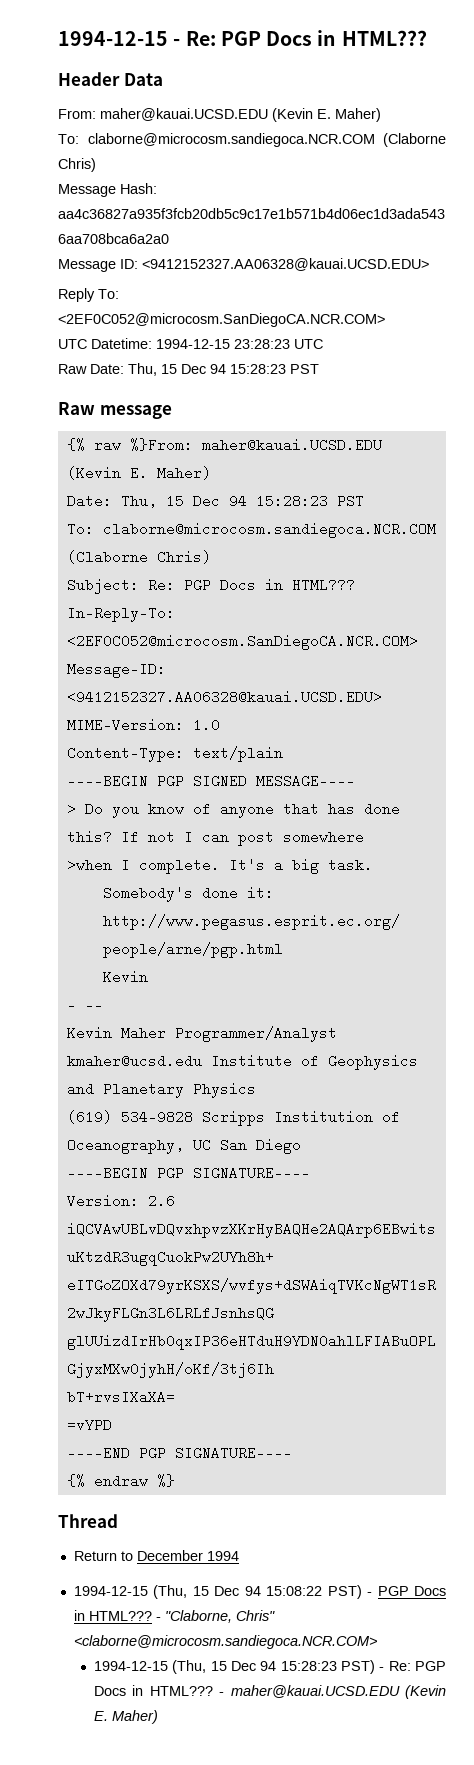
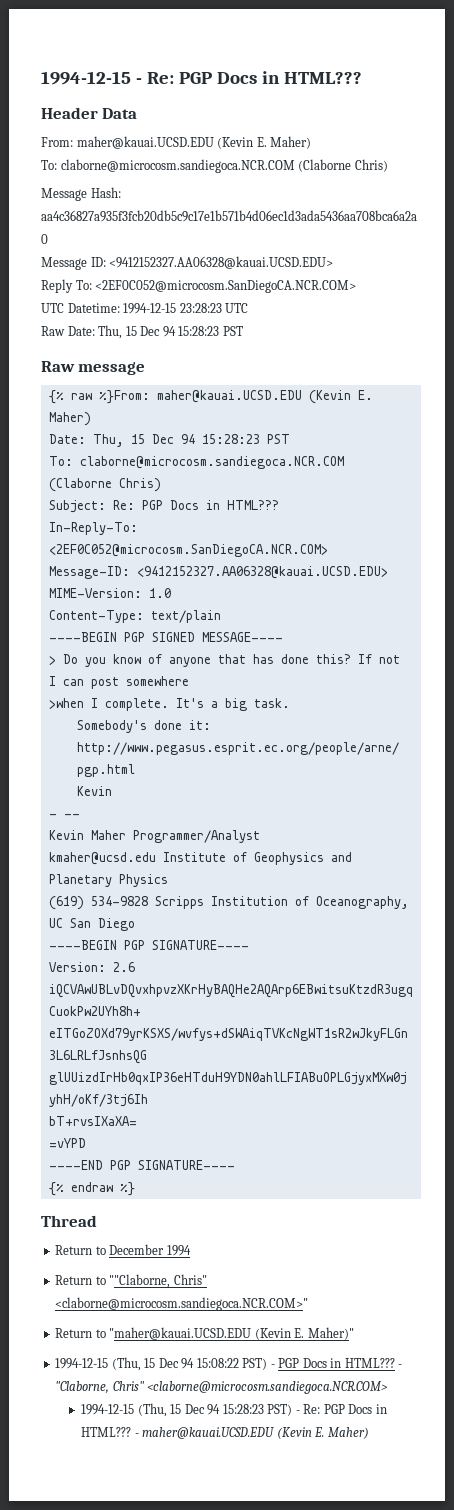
+ Return to ""Claborne, Chris" <claborne@microcosm.sandiegoca.NCR.COM>"
+ Return to "maher@kauai.UCSD.EDU (Kevin E. Maher)"

